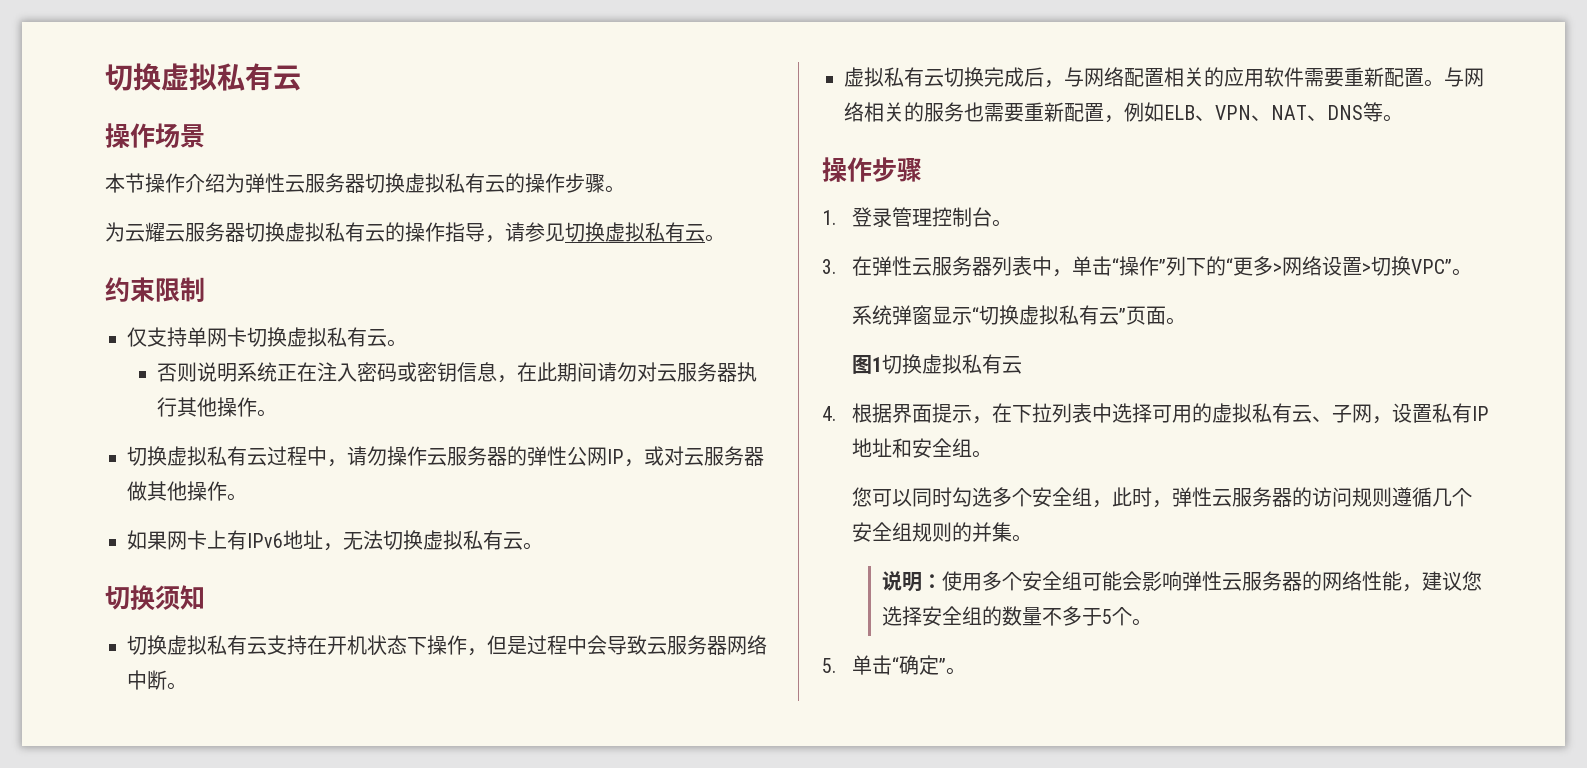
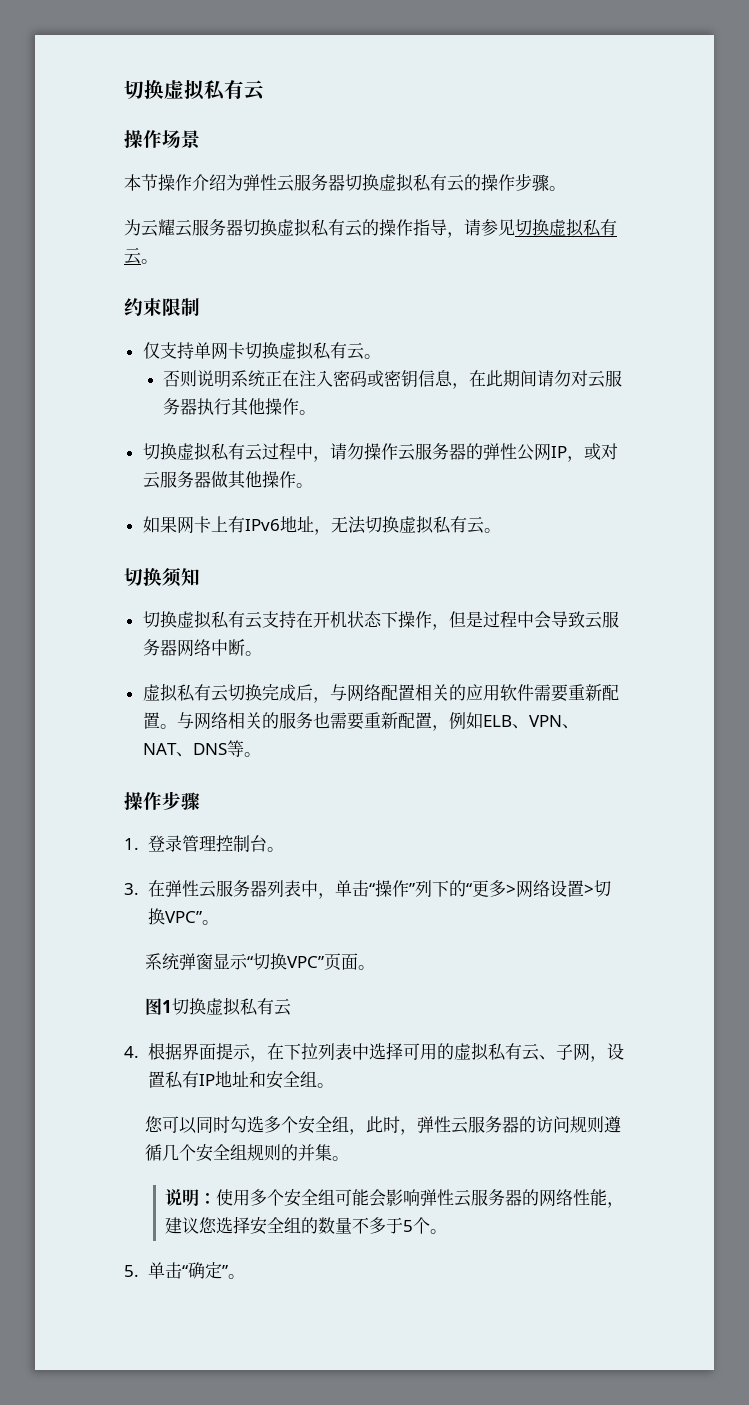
- 系统弹窗显示“切换虚拟私有云”页面。
+ 系统弹窗显示“切换VPC”页面。

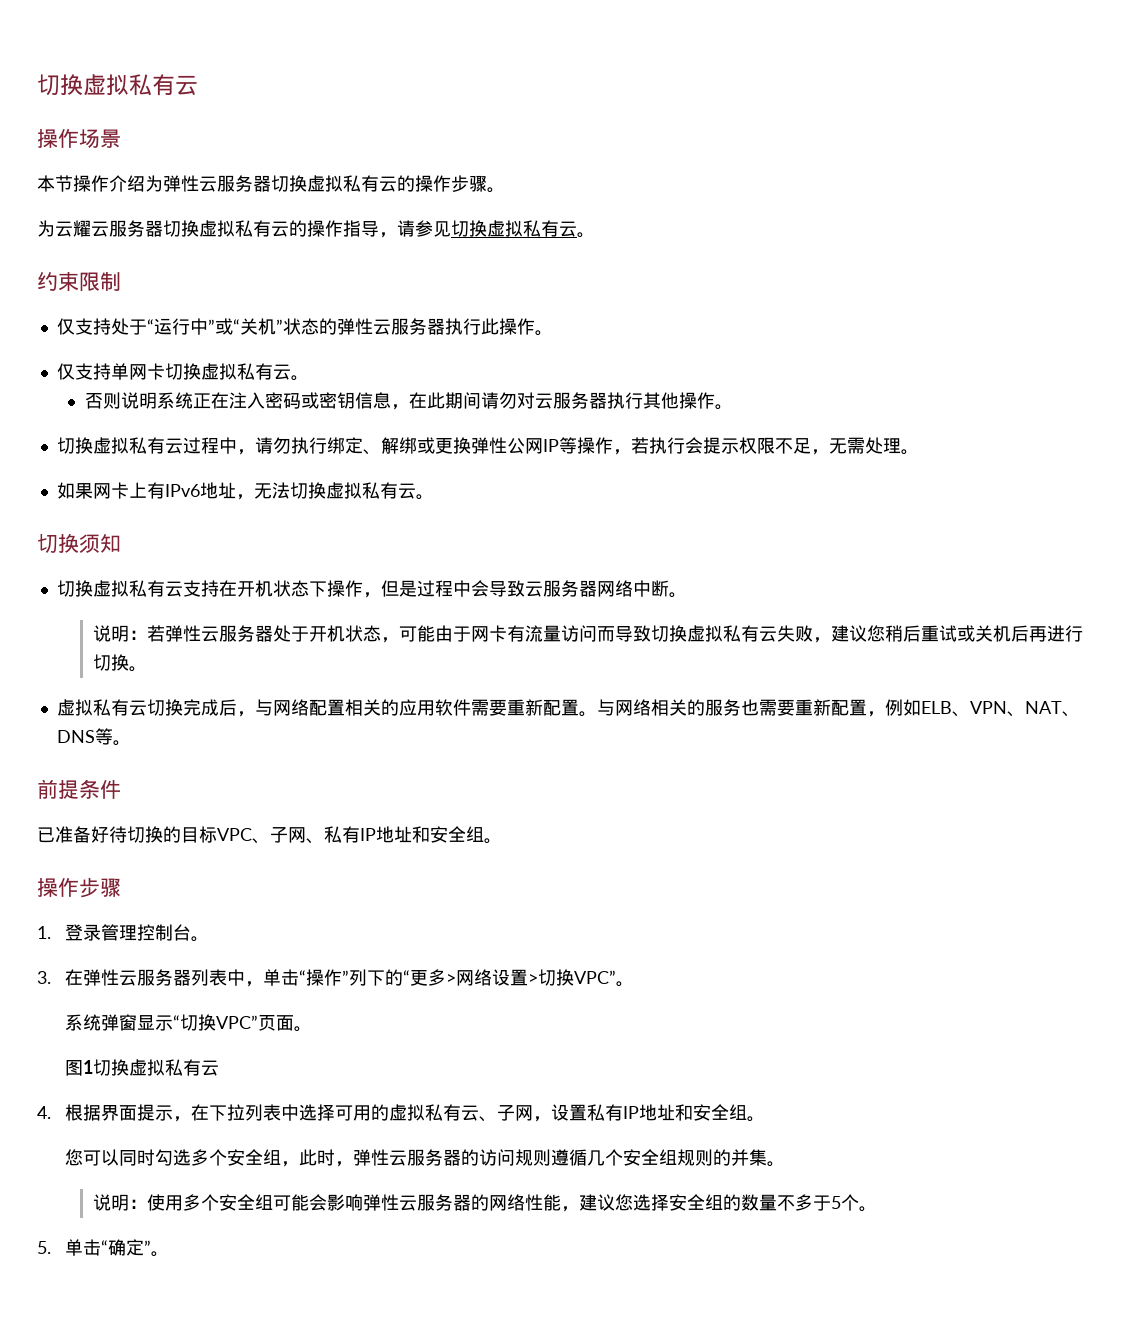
+ 仅支持处于“运行中”或“关机”状态的弹性云服务器执行此操作。
- 切换虚拟私有云过程中，请勿操作云服务器的弹性公网IP，或对云服务器做其他操作。
+ 切换虚拟私有云过程中，请勿执行绑定、解绑或更换弹性公网IP等操作，若执行会提示权限不足，无需处理。
+ 说明：若弹性云服务器处于开机状态，可能由于网卡有流量访问而导致切换虚拟私有云失败，建议您稍后重试或关机后再进行切换。
+ 前提条件
+ 已准备好待切换的目标VPC、子网、私有IP地址和安全组。

